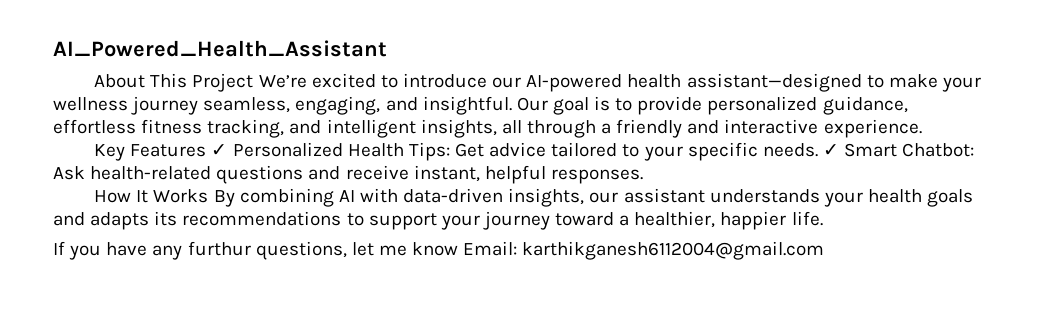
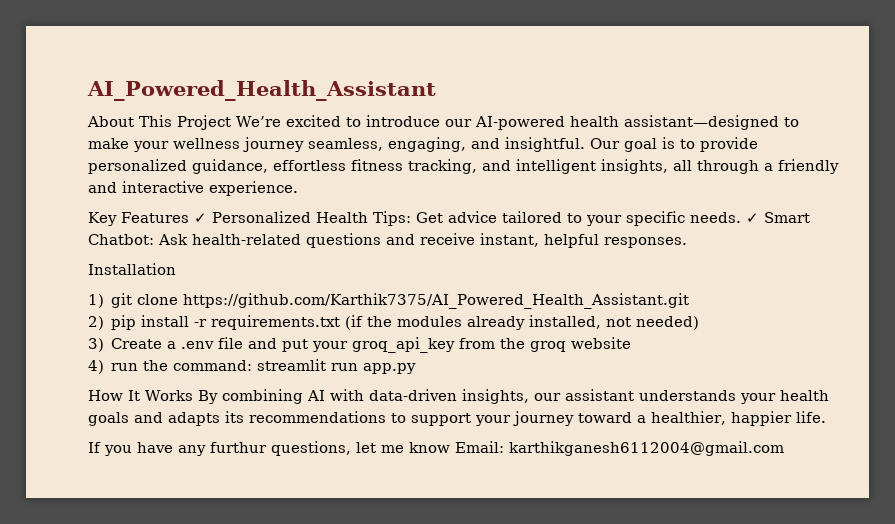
+ Installation
+ 1) git clone https://github.com/Karthik7375/AI_Powered_Health_Assistant.git
+ 2) pip install -r requirements.txt (if the modules already installed, not needed)
+ 3) Create a .env file and put your groq_api_key from the groq website
+ 4) run the command: streamlit run app.py

